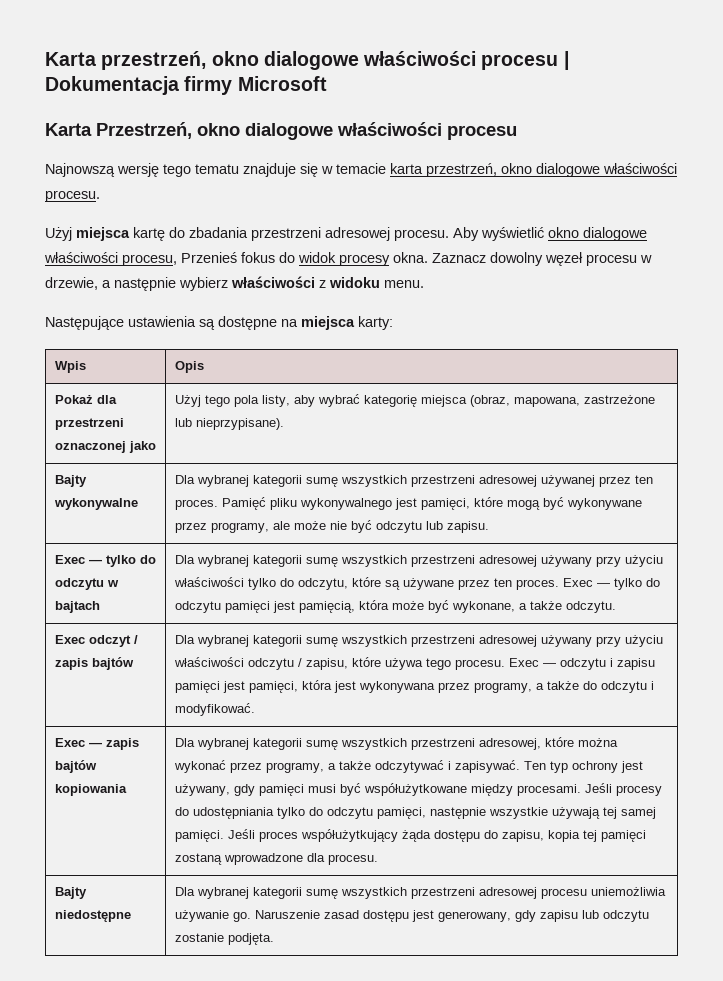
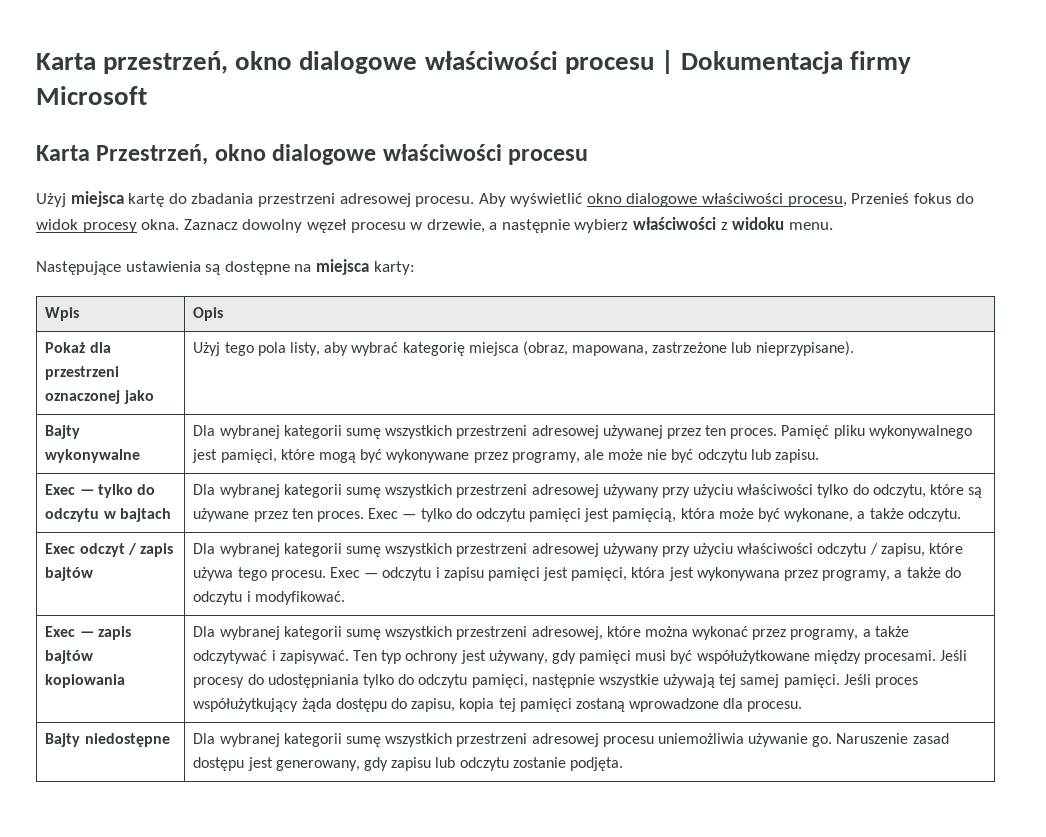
- Najnowszą wersję tego tematu znajduje się w temacie karta przestrzeń, okno dialogowe właściwości procesu.

